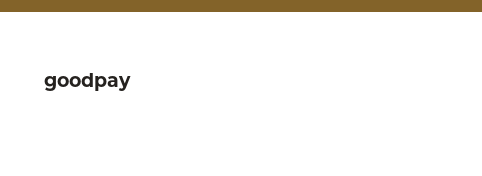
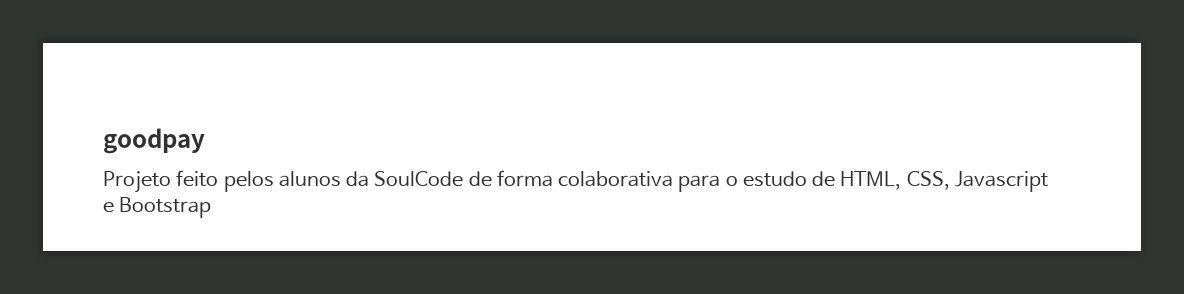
+ Projeto feito pelos alunos da SoulCode de forma colaborativa para o estudo de HTML, CSS, Javascript e Bootstrap

